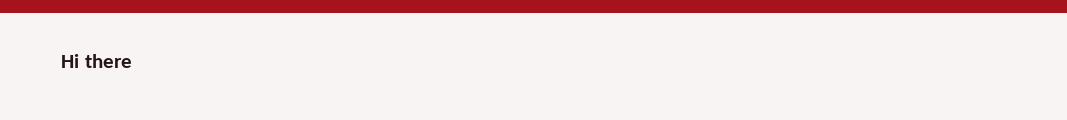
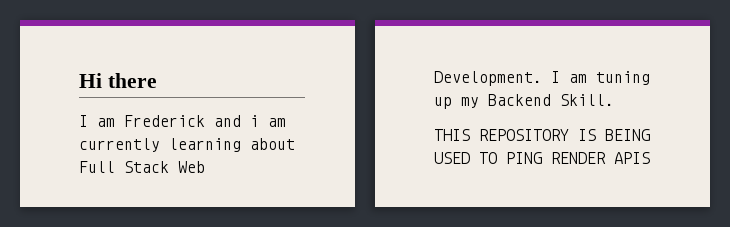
+ I am Frederick and i am currently learning about Full Stack Web Development. I am tuning up my Backend Skill.
+ THIS REPOSITORY IS BEING USED TO PING RENDER APIS

